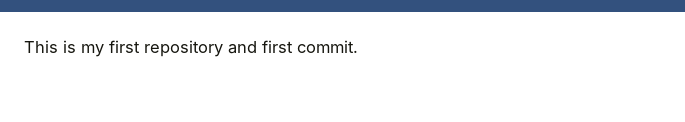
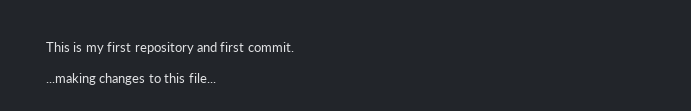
+ ...making changes to this file...

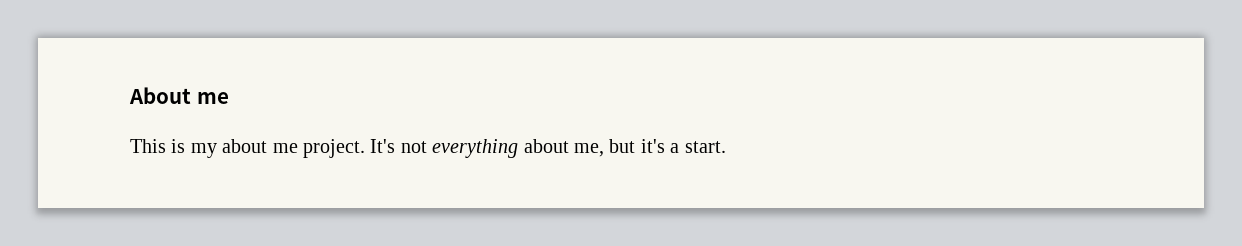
+ About me
- This is my first repository and first commit.
- ...making changes to this file...
+ This is my about me project. It's not everything about me, but it's a start.

